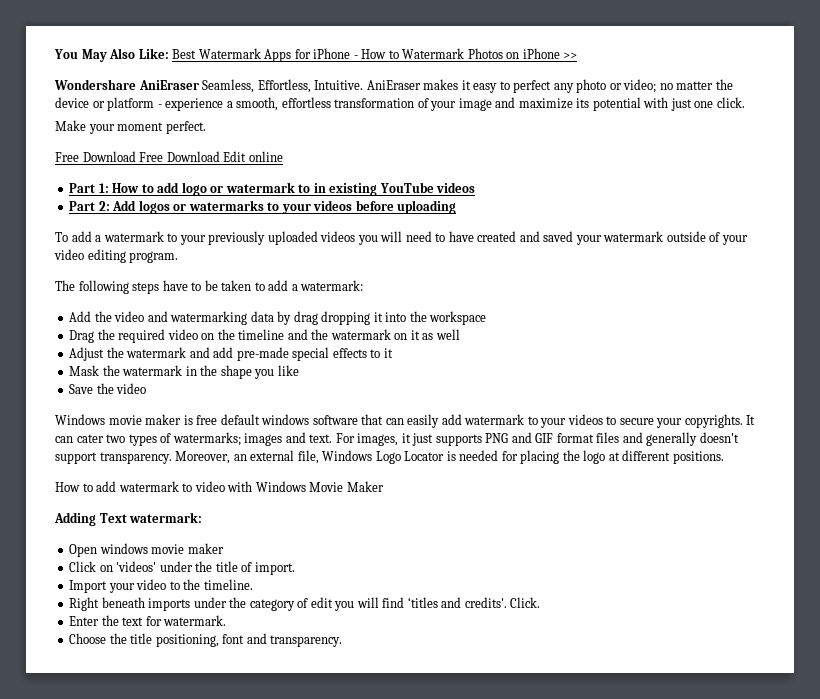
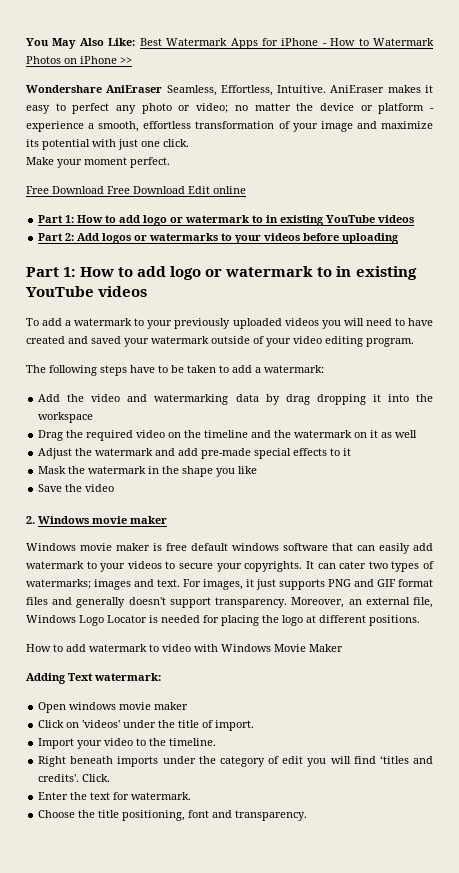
  Part 2: Add logos or watermarks to your videos before uploading
+ Part 1: How to add logo or watermark to in existing YouTube videos
+ 2. Windows movie maker

